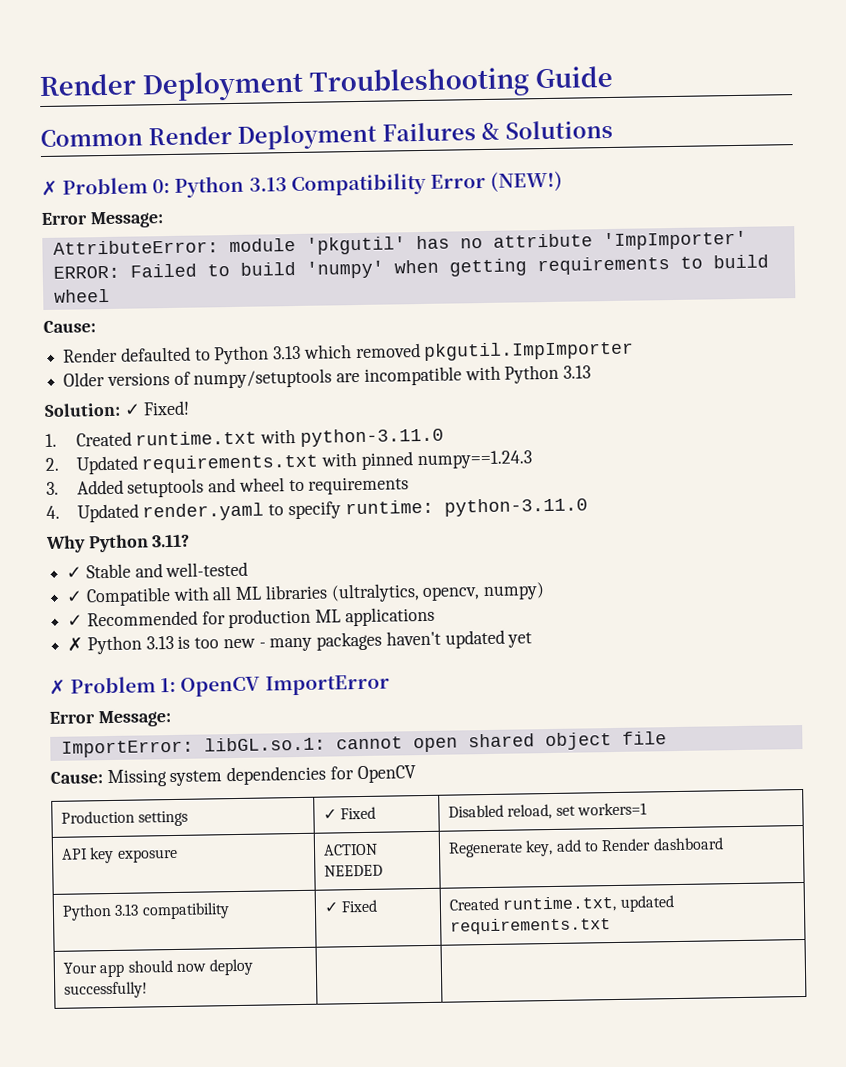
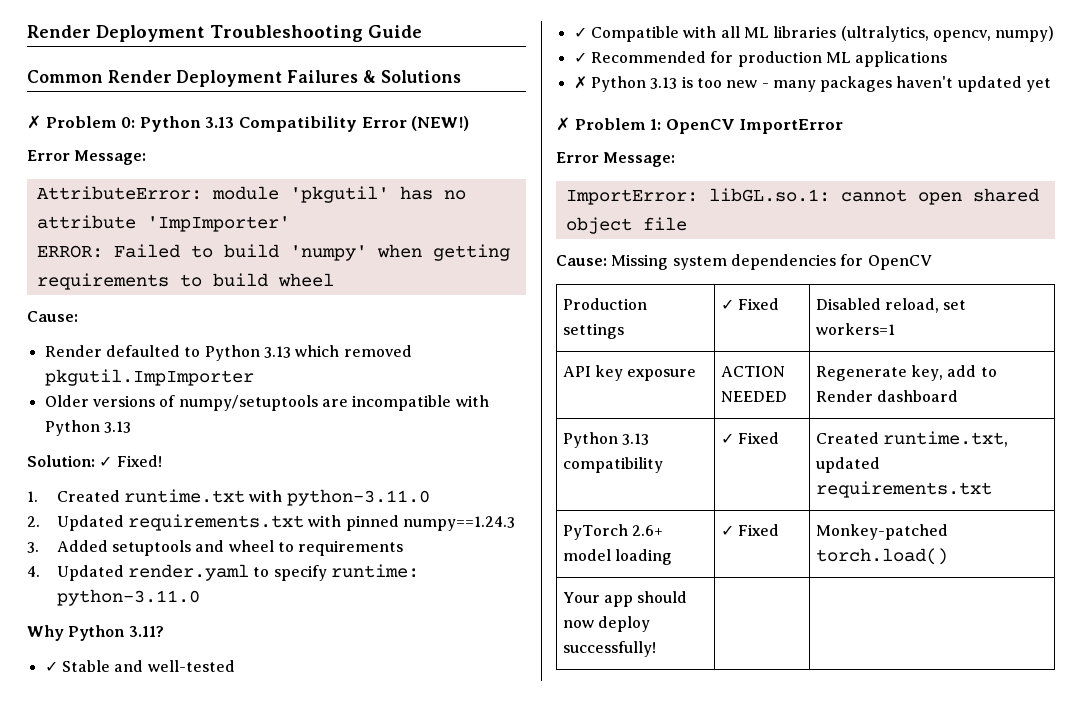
+ PyTorch 2.6+ model loading | ✓ Fixed | Monkey-patched torch.load()

